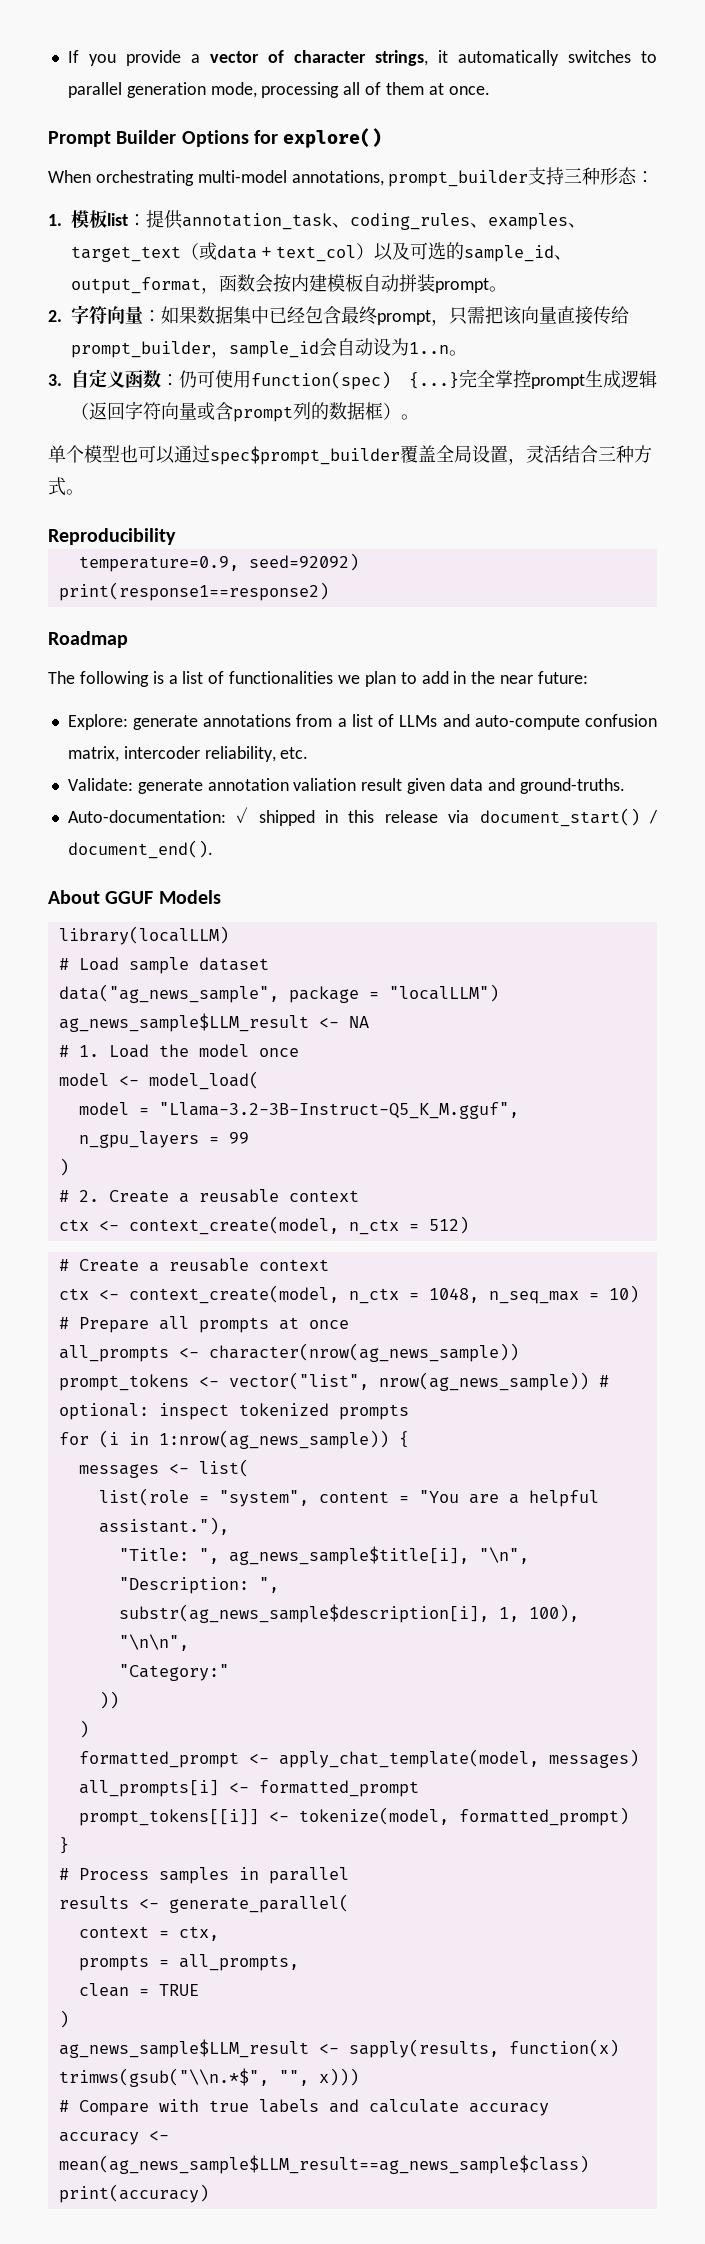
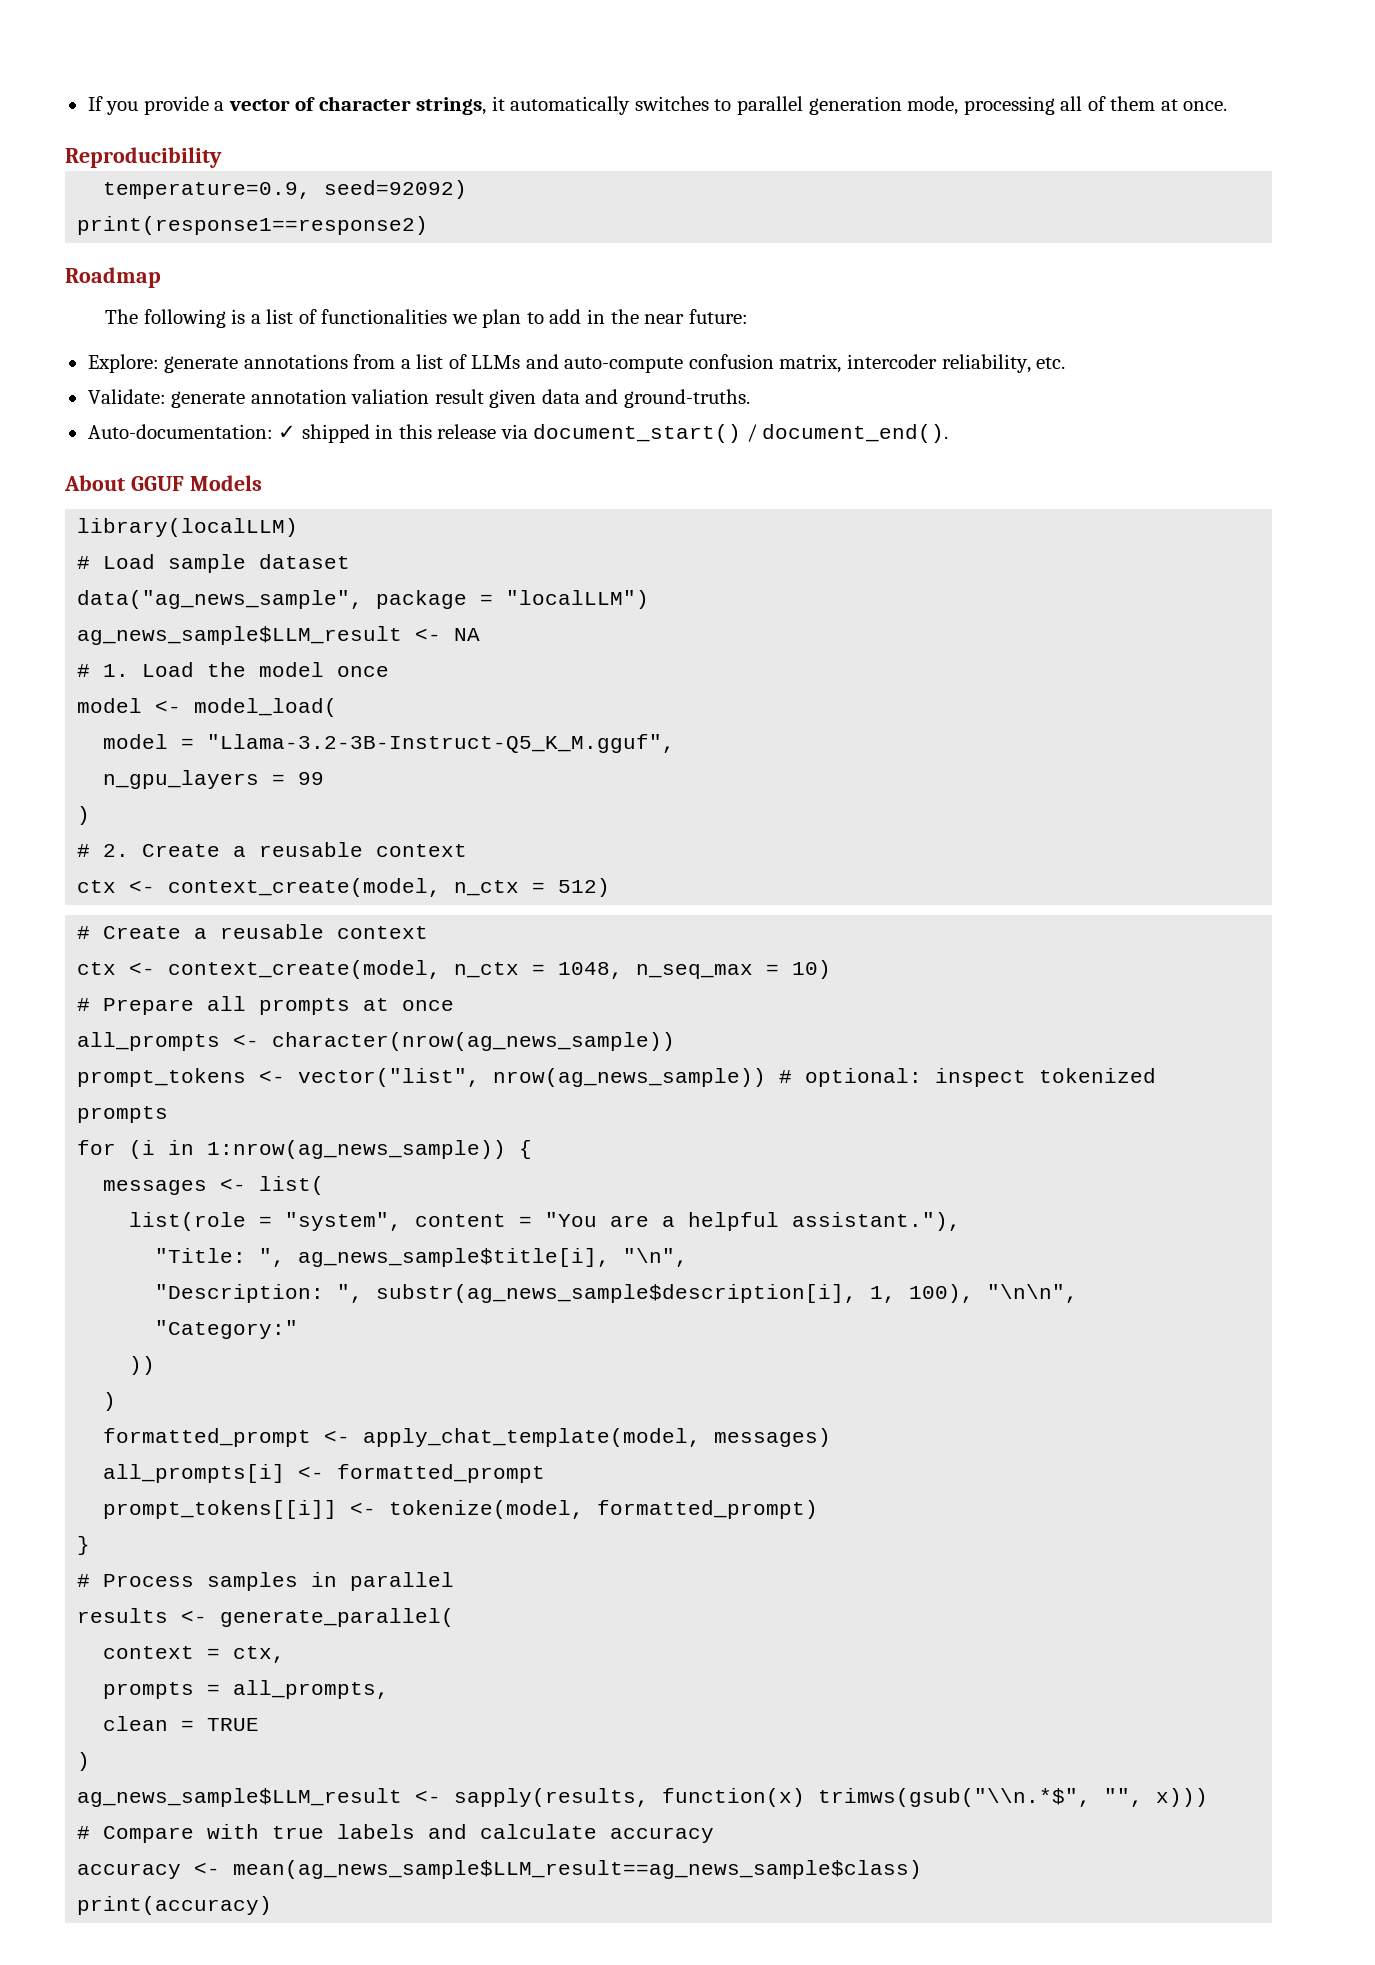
- Prompt Builder Options for explore()
- When orchestrating multi-model annotations, prompt_builder支持三种形态：
- 1.模板list：提供annotation_task、coding_rules、examples、target_text（或data + text_col）以及可选的sample_id、output_format，函数会按内建模板自动拼装prompt。
- 2.字符向量：如果数据集中已经包含最终prompt，只需把该向量直接传给prompt_builder，sample_id会自动设为1..n。
- 3.自定义函数：仍可使用function(spec) {...}完全掌控prompt生成逻辑（返回字符向量或含prompt列的数据框）。
- 单个模型也可以通过spec$prompt_builder覆盖全局设置，灵活结合三种方式。

